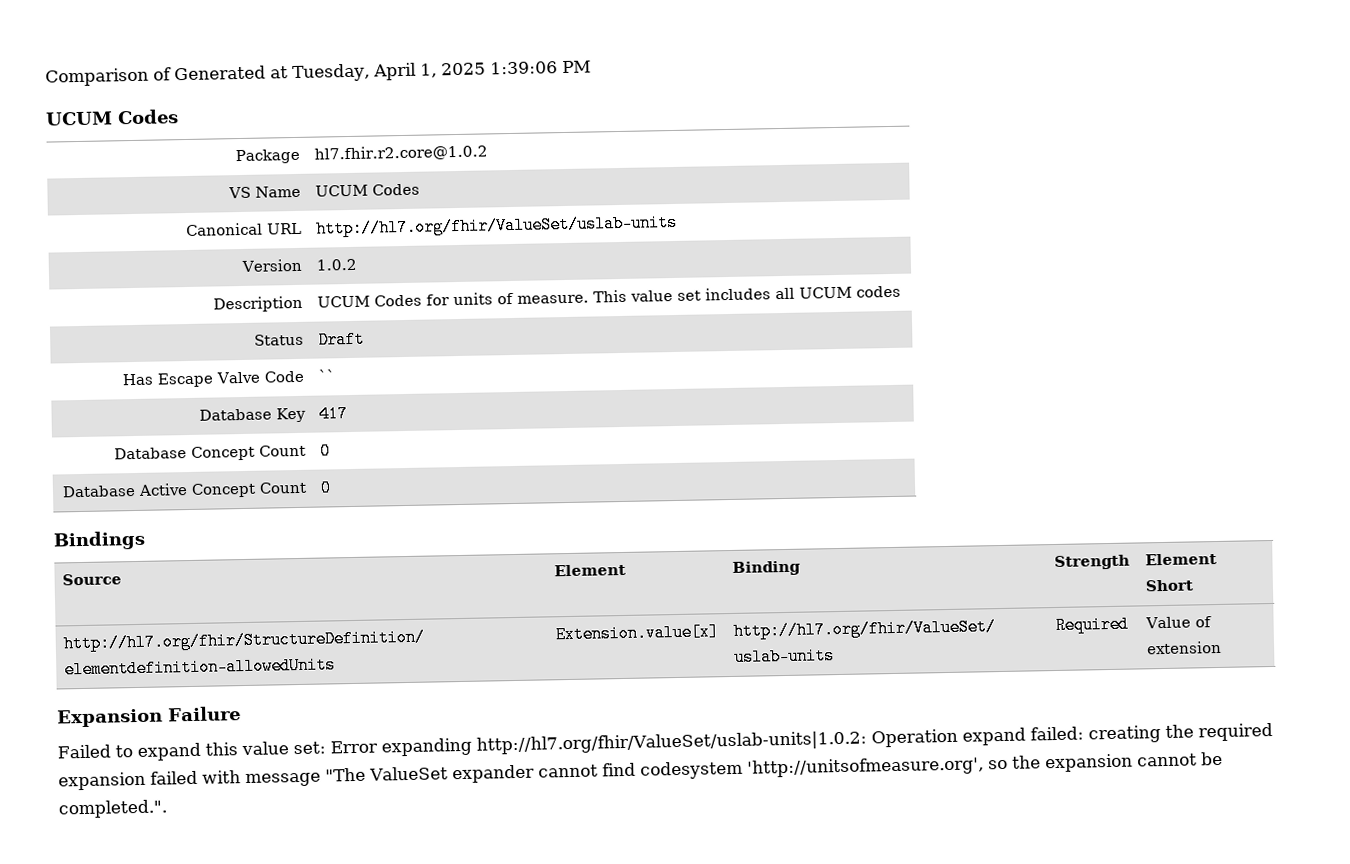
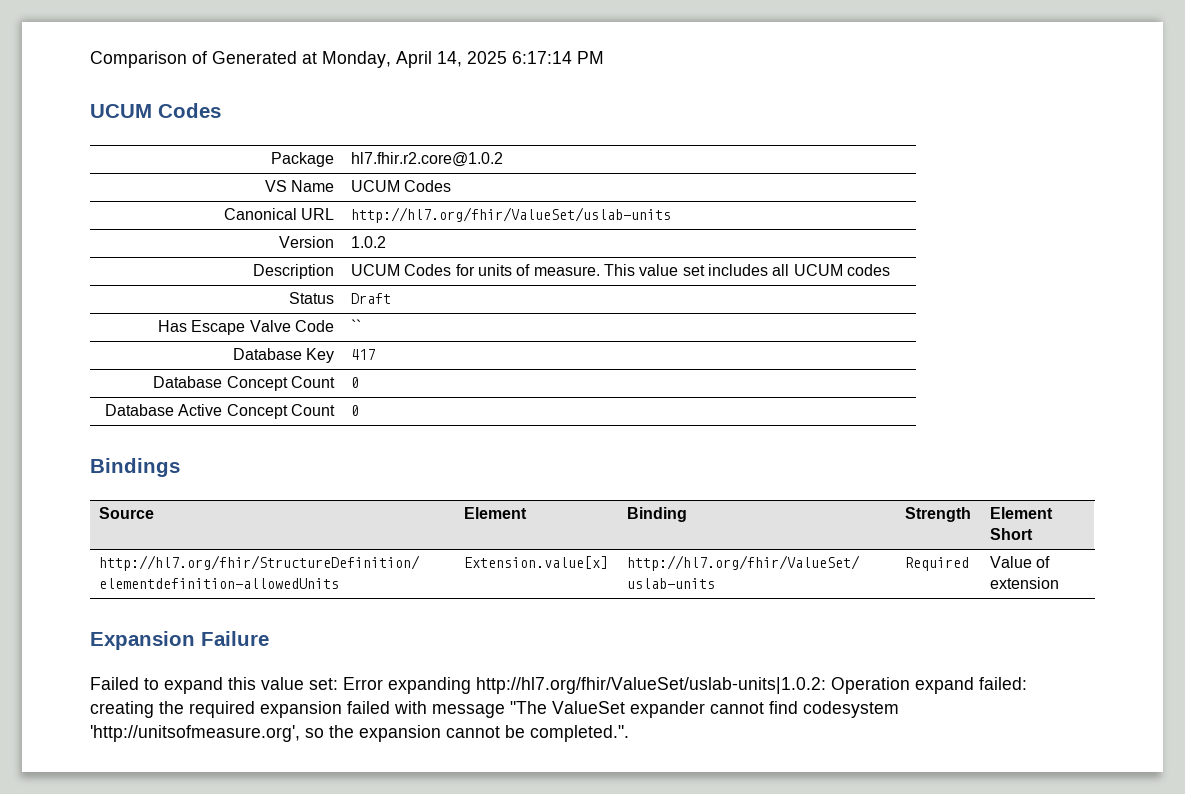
- Comparison of Generated at Tuesday, April 1, 2025 1:39:06 PM
+ Comparison of Generated at Monday, April 14, 2025 6:17:14 PM

